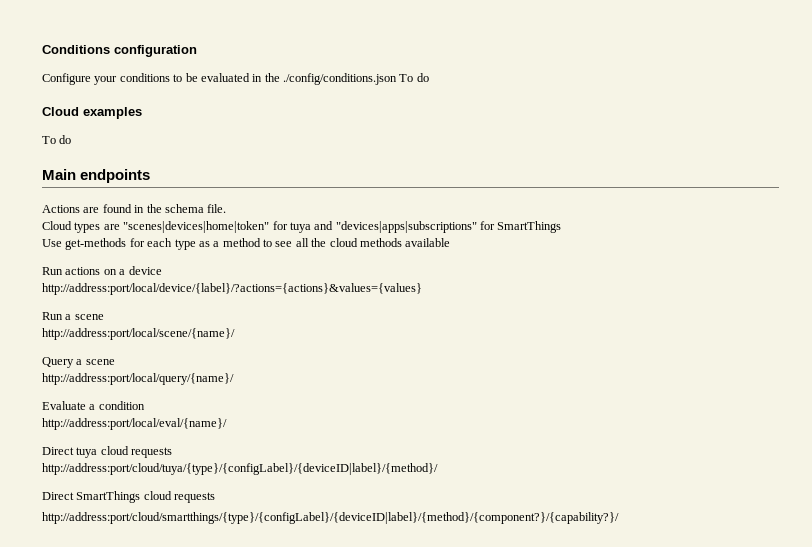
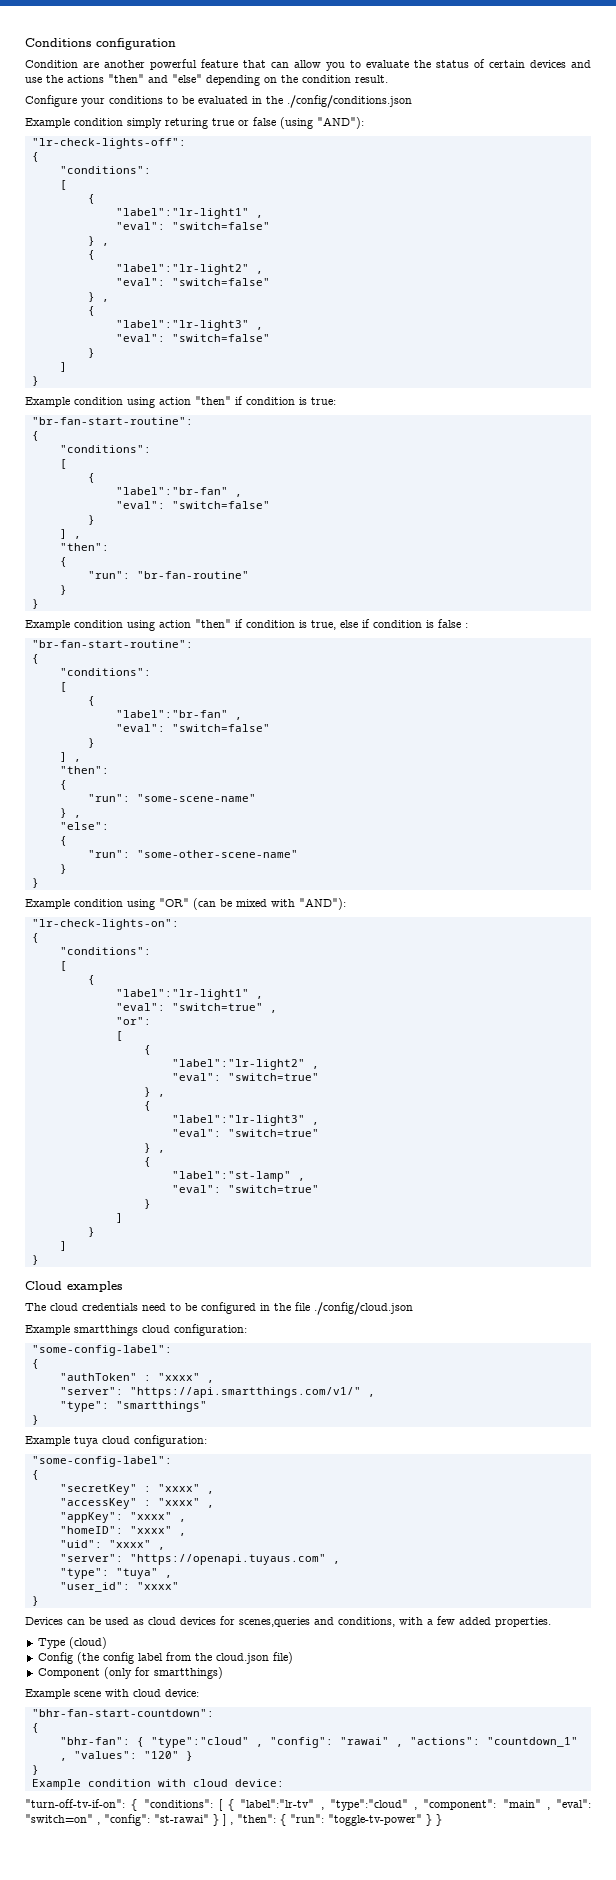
+ Condition are another powerful feature that can allow you to evaluate the status of certain devices and use the actions "then" and "else" depending on the condition result.
- Configure your conditions to be evaluated in the ./config/conditions.json To do
+ Configure your conditions to be evaluated in the ./config/conditions.json
+ Example condition simply returing true or false (using "AND"):
+ "lr-check-lights-off":
+ {
+ "conditions":
+ [
+ {
+ "label":"lr-light1" ,
+ "eval": "switch=false"
+ } ,
+ {
+ "label":"lr-light2" ,
+ "eval": "switch=false"
+ } ,
+ {
+ "label":"lr-light3" ,
+ "eval": "switch=false"
+ }
+ ]
+ }
+ Example condition using action "then" if condition is true:
+ "br-fan-start-routine":
+ {
+ "conditions":
+ [
+ {
+ "label":"br-fan" ,
+ "eval": "switch=false"
+ }
+ ] ,
+ "then":
+ {
+ "run": "br-fan-routine"
+ }
+ }
+ Example condition using action "then" if condition is true, else if condition is false :
+ "br-fan-start-routine":
+ {
+ "conditions":
+ [
+ {
+ "label":"br-fan" ,
+ "eval": "switch=false"
+ }
+ ] ,
+ "then":
+ {
+ "run": "some-scene-name"
+ } ,
+ "else":
+ {
+ "run": "some-other-scene-name"
+ }
+ }
+ Example condition using "OR" (can be mixed with "AND"):
+ "lr-check-lights-on":
+ {
+ "conditions":
+ [
+ {
+ "label":"lr-light1" ,
+ "eval": "switch=true" ,
+ "or":
+ [
+ {
+ "label":"lr-light2" ,
+ "eval": "switch=true"
+ } ,
+ {
+ "label":"lr-light3" ,
+ "eval": "switch=true"
+ } ,
+ {
+ "label":"st-lamp" ,
+ "eval": "switch=true"
+ }
+ ]
+ }
+ ]
+ }
  Cloud examples
- To do
- Main endpoints
- Actions are found in the schema file.
- Cloud types are "scenes|devices|home|token" for tuya and "devices|apps|subscriptions" for SmartThings
- Use get-methods for each type as a method to see all the cloud methods available
- Run actions on a device
- http://address:port/local/device/{label}/?actions={actions}&values={values}
- Run a scene
- http://address:port/local/scene/{name}/
- Query a scene
- http://address:port/local/query/{name}/
- Evaluate a condition
- http://address:port/local/eval/{name}/
- Direct tuya cloud requests
- http://address:port/cloud/tuya/{type}/{configLabel}/{deviceID|label}/{method}/
- Direct SmartThings cloud requests
- http://address:port/cloud/smartthings/{type}/{configLabel}/{deviceID|label}/{method}/{component?}/{capability?}/
+ The cloud credentials need to be configured in the file ./config/cloud.json
+ Example smartthings cloud configuration:
+ "some-config-label":
+ {
+ "authToken" : "xxxx" ,
+ "server": "https://api.smartthings.com/v1/" ,
+ "type": "smartthings"
+ }
+ Example tuya cloud configuration:
+ "some-config-label":
+ {
+ "secretKey" : "xxxx" ,
+ "accessKey" : "xxxx" ,
+ "appKey": "xxxx" ,
+ "homeID": "xxxx" ,
+ "uid": "xxxx" ,
+ "server": "https://openapi.tuyaus.com" ,
+ "type": "tuya" ,
+ "user_id": "xxxx"
+ }
+ Devices can be used as cloud devices for scenes,queries and conditions, with a few added properties.
+ Type (cloud)
+ Config (the config label from the cloud.json file)
+ Component (only for smartthings)
+ Example scene with cloud device:
+ "bhr-fan-start-countdown":
+ {
+ "bhr-fan": { "type":"cloud" , "config": "rawai" , "actions": "countdown_1" , "values": "120" }
+ }
+ Example condition with cloud device:
+ "turn-off-tv-if-on": { "conditions": [ { "label":"lr-tv" , "type":"cloud" , "component": "main" , "eval": "switch=on" , "config": "st-rawai" } ] , "then": { "run": "toggle-tv-power" } }

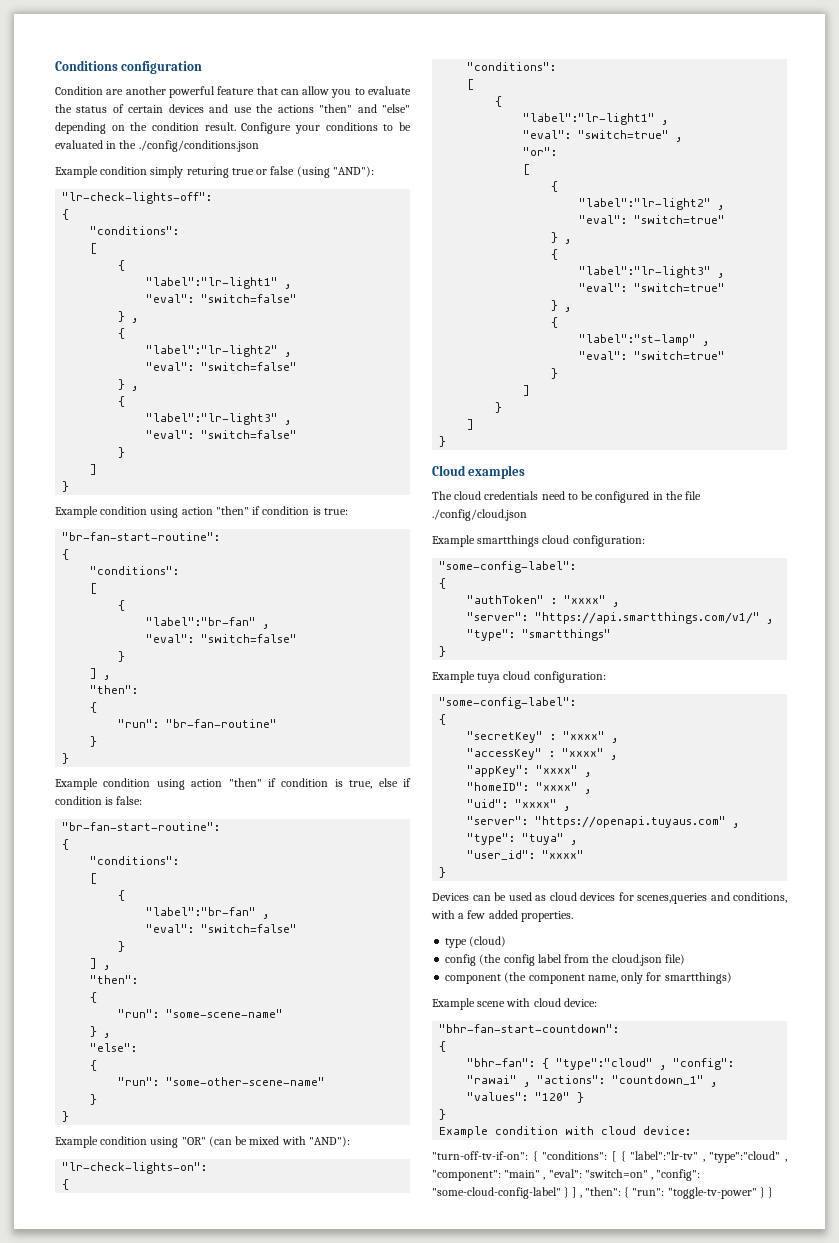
- Condition are another powerful feature that can allow you to evaluate the status of certain devices and use the actions "then" and "else" depending on the condition result.
- Configure your conditions to be evaluated in the ./config/conditions.json
+ Condition are another powerful feature that can allow you to evaluate the status of certain devices and use the actions "then" and "else" depending on the condition result. Configure your conditions to be evaluated in the ./config/conditions.json
- Example condition using action "then" if condition is true, else if condition is false :
+ Example condition using action "then" if condition is true, else if condition is false:
- Type (cloud)
+ type (cloud)
- Config (the config label from the cloud.json file)
+ config (the config label from the cloud.json file)
- Component (only for smartthings)
+ component (the component name, only for smartthings)
- "turn-off-tv-if-on": { "conditions": [ { "label":"lr-tv" , "type":"cloud" , "component": "main" , "eval": "switch=on" , "config": "st-rawai" } ] , "then": { "run": "toggle-tv-power" } }
+ "turn-off-tv-if-on": { "conditions": [ { "label":"lr-tv" , "type":"cloud" , "component": "main" , "eval": "switch=on" , "config": "some-cloud-config-label" } ] , "then": { "run": "toggle-tv-power" } }

